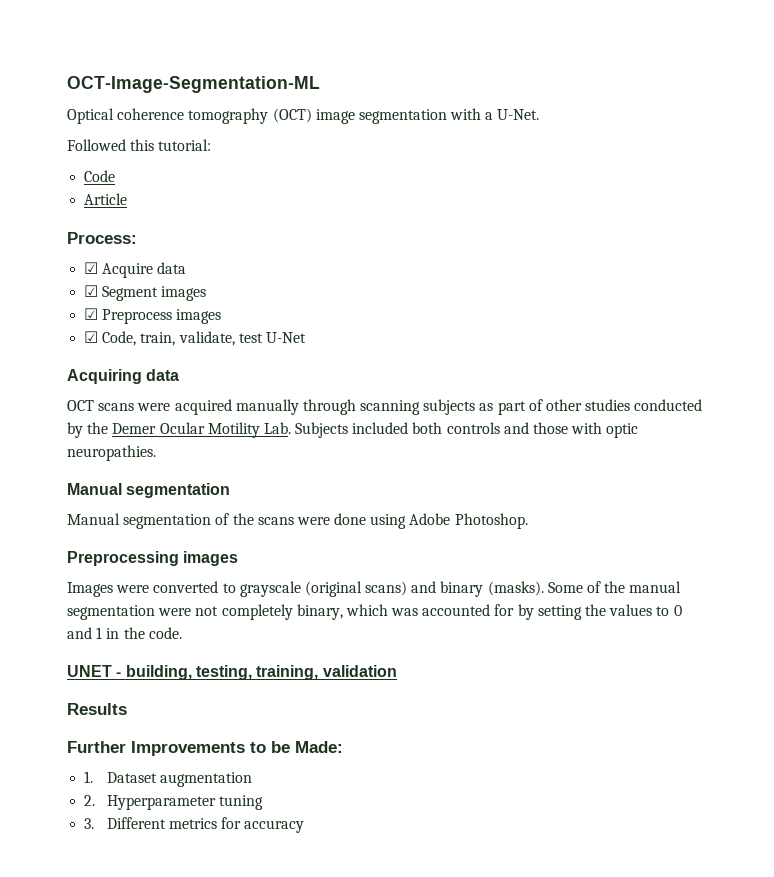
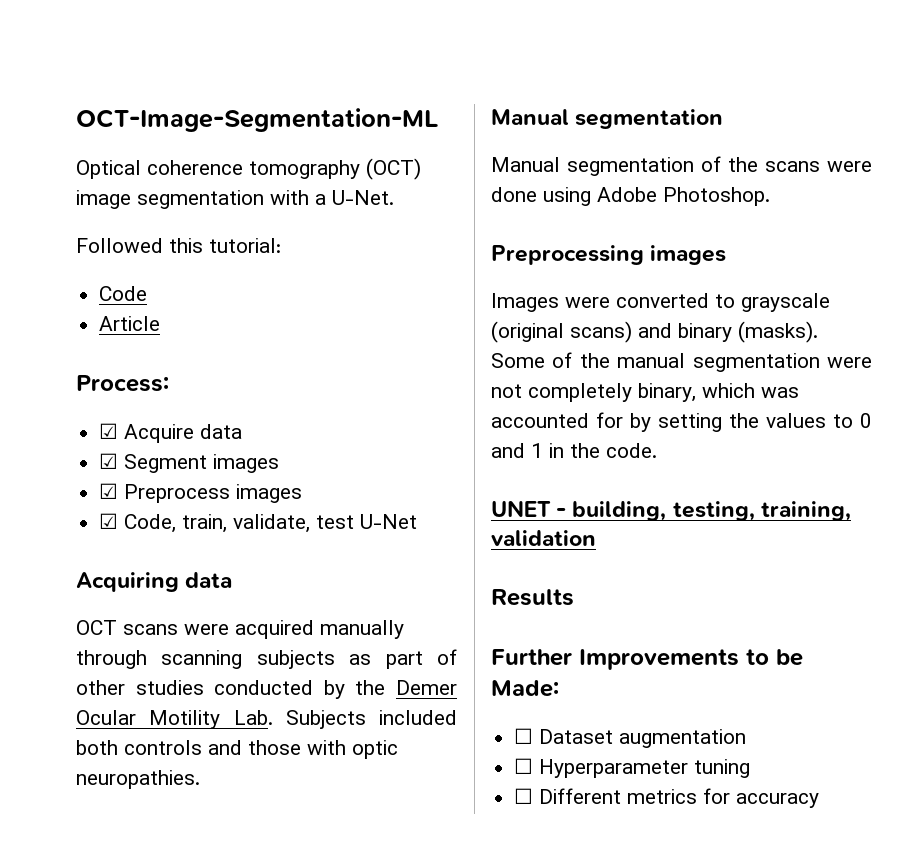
- 1. Dataset augmentation
+ ☐ Dataset augmentation
- 2. Hyperparameter tuning
+ ☐ Hyperparameter tuning
- 3. Different metrics for accuracy
+ ☐ Different metrics for accuracy

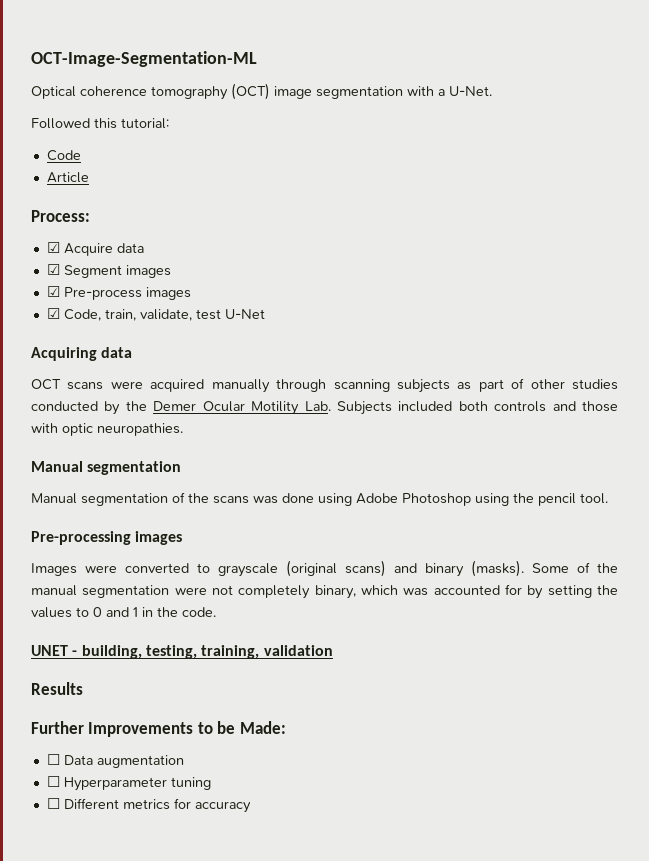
- ☑ Preprocess images
+ ☑ Pre-process images
- Manual segmentation of the scans were done using Adobe Photoshop.
- Preprocessing images
+ Manual segmentation of the scans was done using Adobe Photoshop using the pencil tool.
+ Pre-processing images
- ☐ Dataset augmentation
+ ☐ Data augmentation

